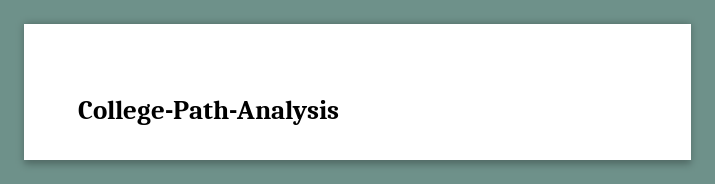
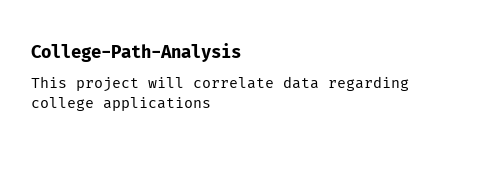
+ This project will correlate data regarding college applications

